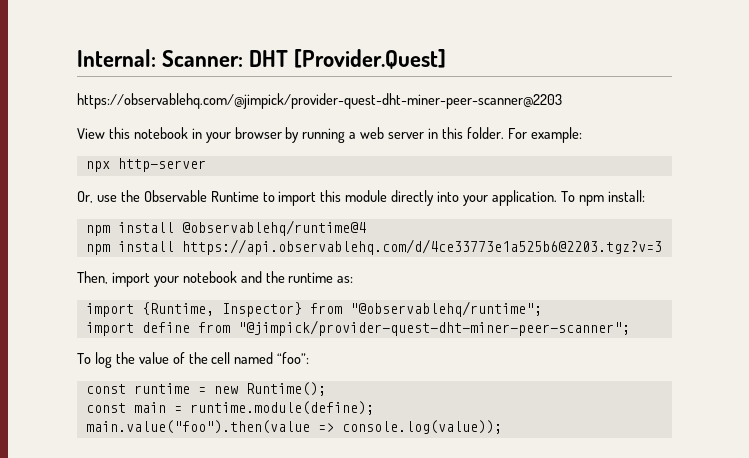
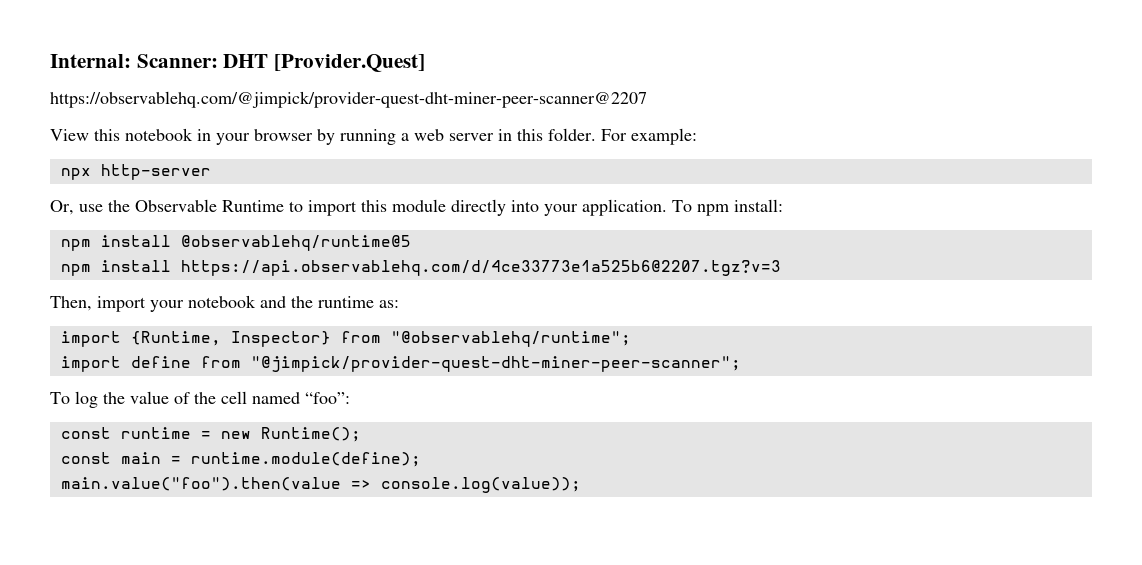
- https://observablehq.com/@jimpick/provider-quest-dht-miner-peer-scanner@2203
+ https://observablehq.com/@jimpick/provider-quest-dht-miner-peer-scanner@2207
- npm install @observablehq/runtime@4
- npm install https://api.observablehq.com/d/4ce33773e1a525b6@2203.tgz?v=3
+ npm install @observablehq/runtime@5
+ npm install https://api.observablehq.com/d/4ce33773e1a525b6@2207.tgz?v=3

